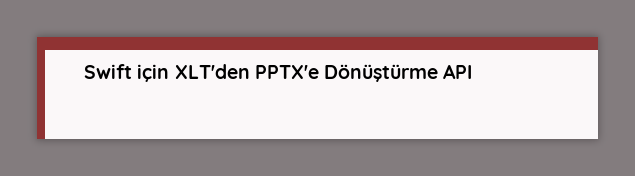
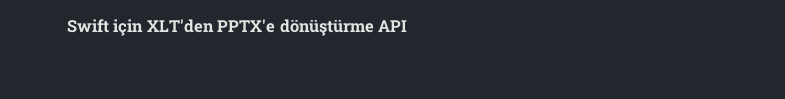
- Swift için XLT'den PPTX'e Dönüştürme API
+ Swift için XLT'den PPTX'e dönüştürme API

